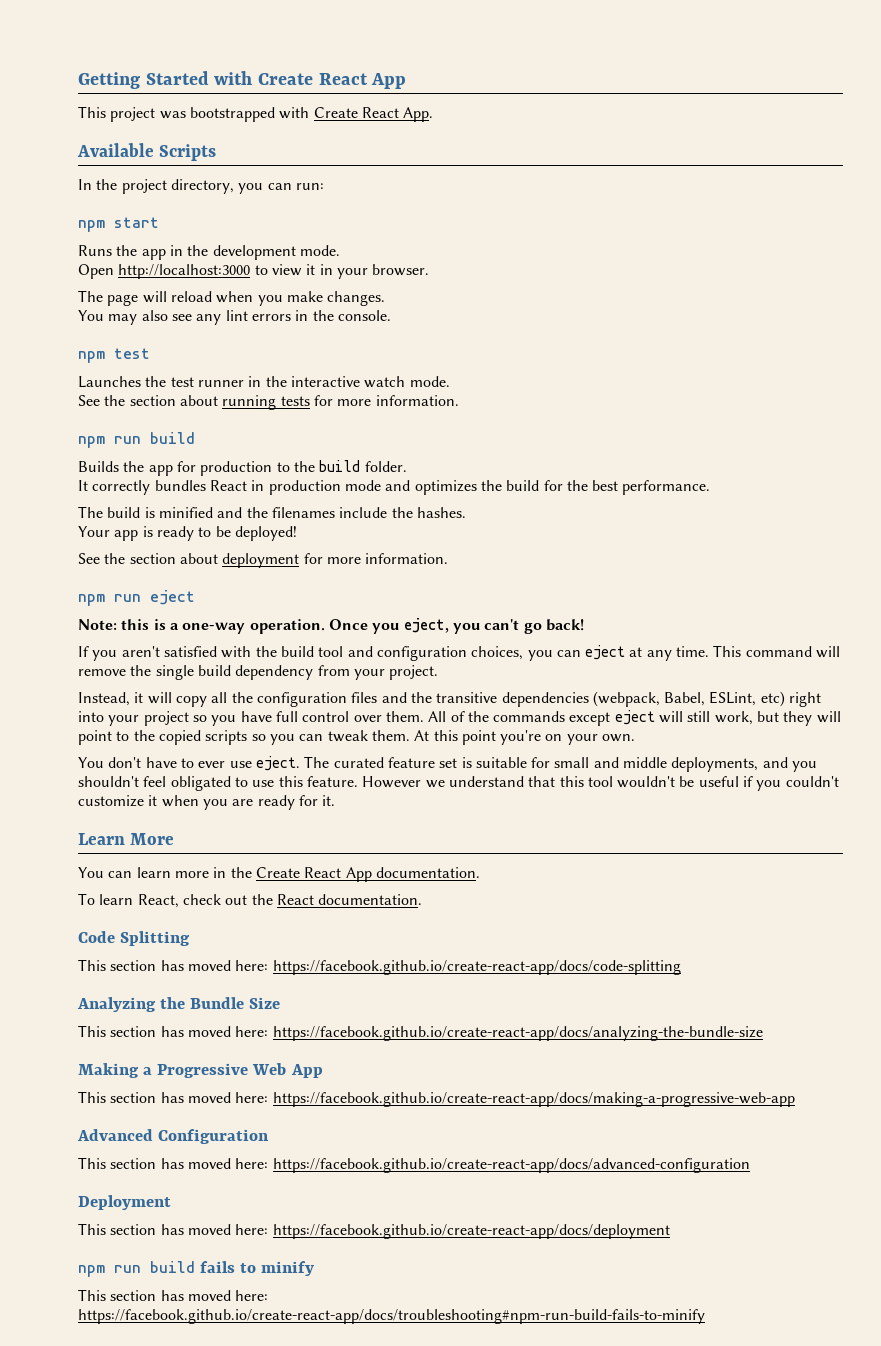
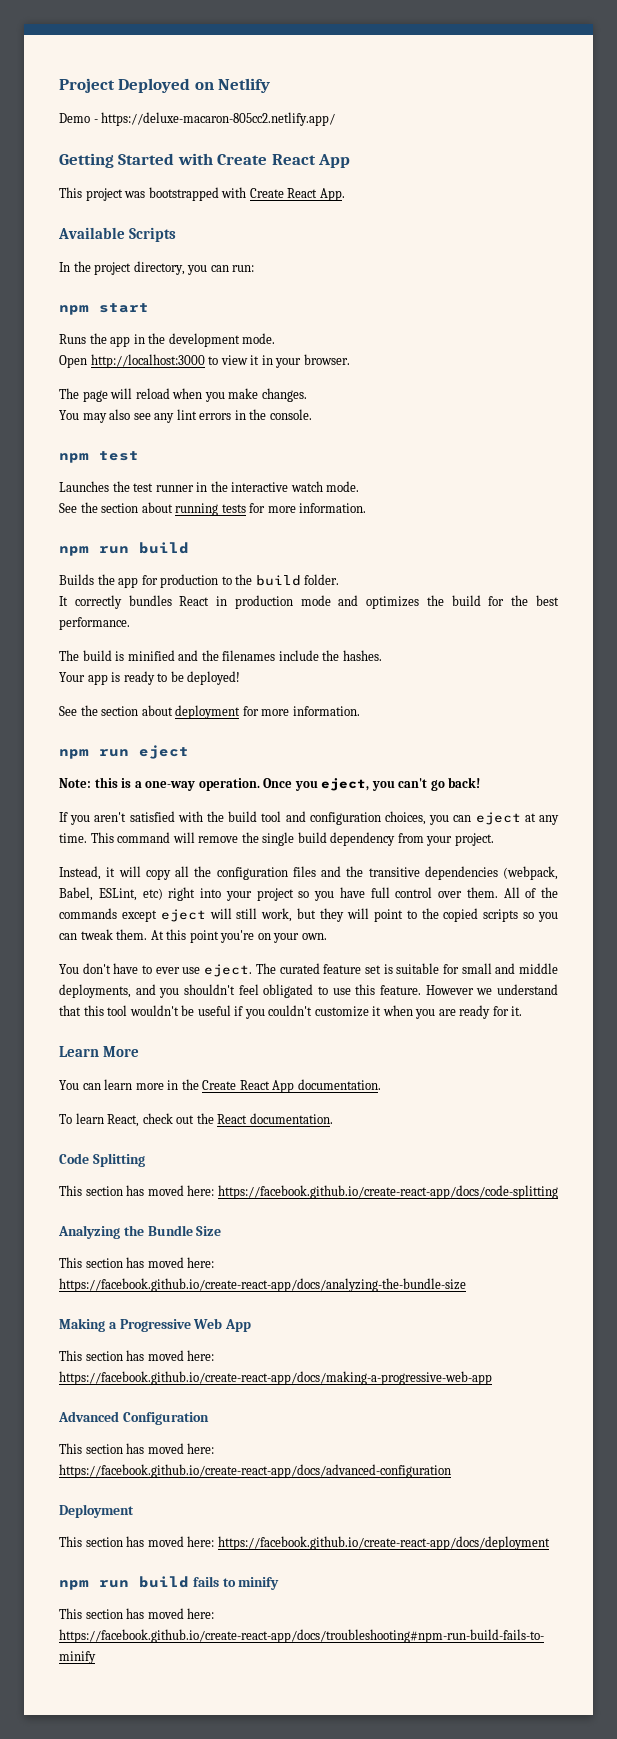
+ Project Deployed on Netlify
+ Demo - https://deluxe-macaron-805cc2.netlify.app/

